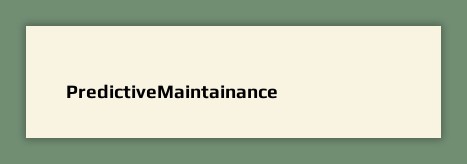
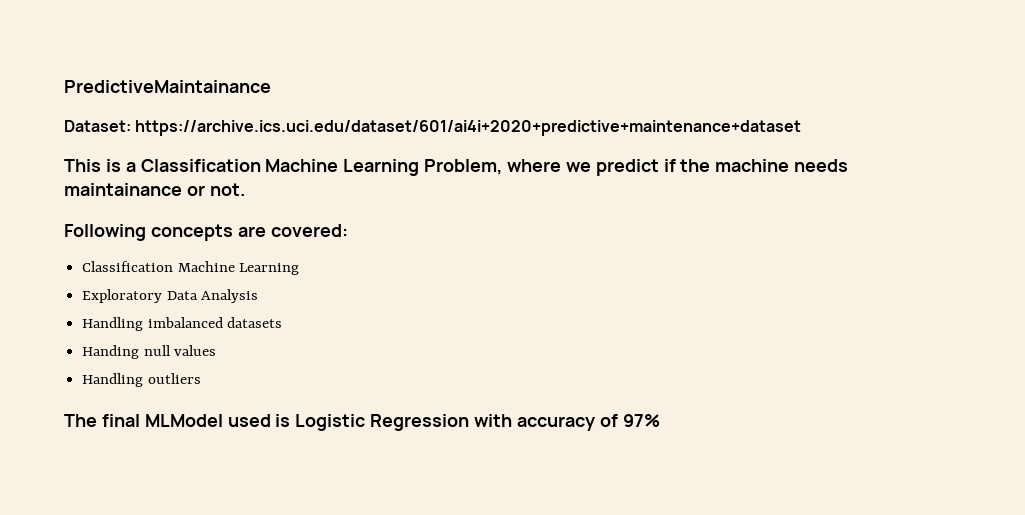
+ Dataset: https://archive.ics.uci.edu/dataset/601/ai4i+2020+predictive+maintenance+dataset
+ This is a Classification Machine Learning Problem, where we predict if the machine needs maintainance or not.
+ Following concepts are covered:
+ Classification Machine Learning
+ Exploratory Data Analysis
+ Handling imbalanced datasets
+ Handing null values
+ Handling outliers
+ The final MLModel used is Logistic Regression with accuracy of 97%

